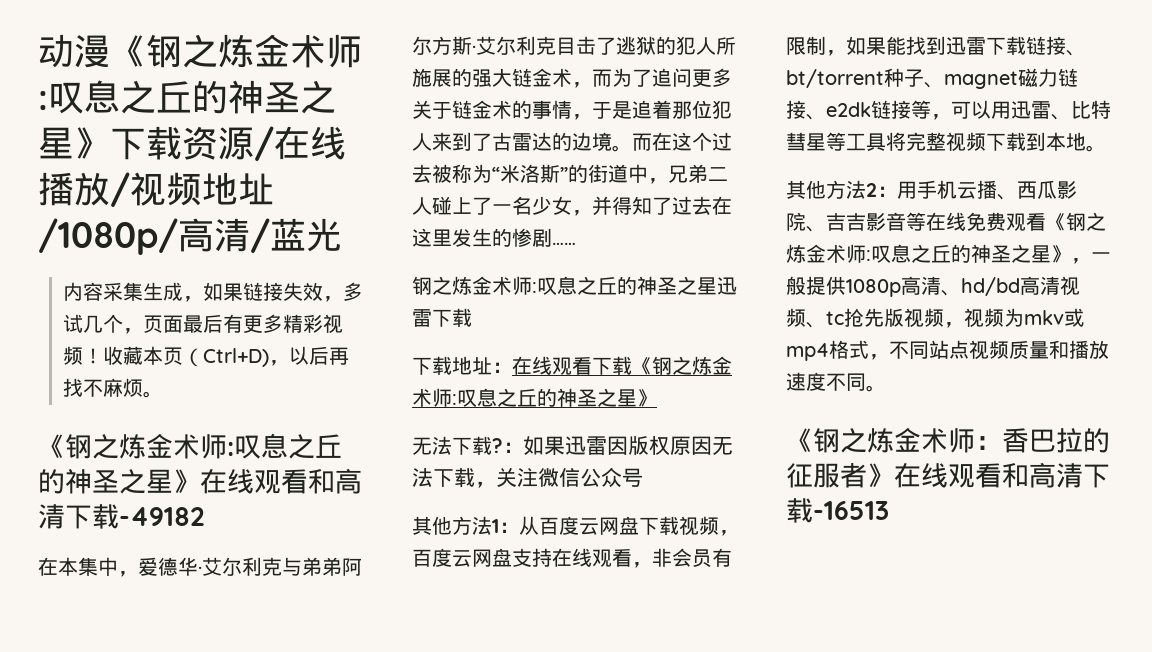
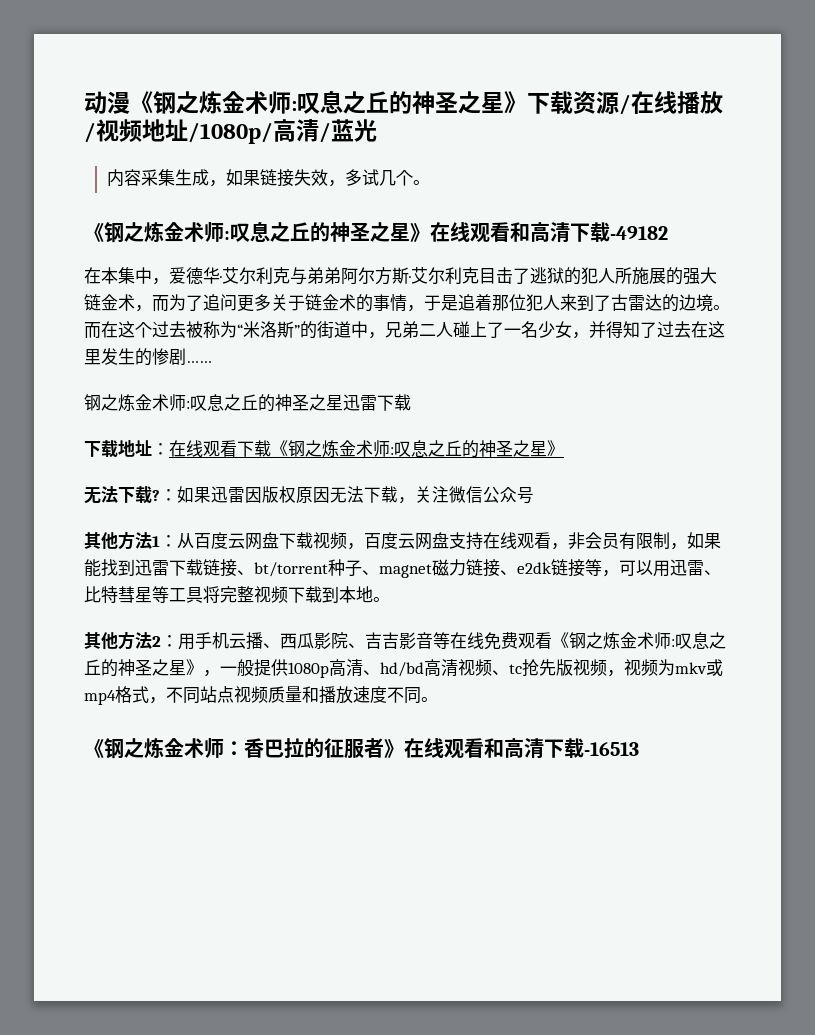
- 内容采集生成，如果链接失效，多试几个，页面最后有更多精彩视频！收藏本页（Ctrl+D)，以后再找不麻烦。
+ 内容采集生成，如果链接失效，多试几个。

